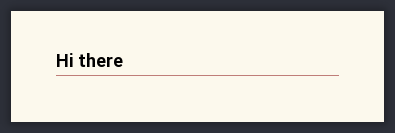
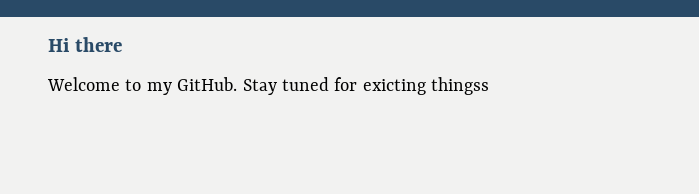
+ Welcome to my GitHub. Stay tuned for exicting thingss

